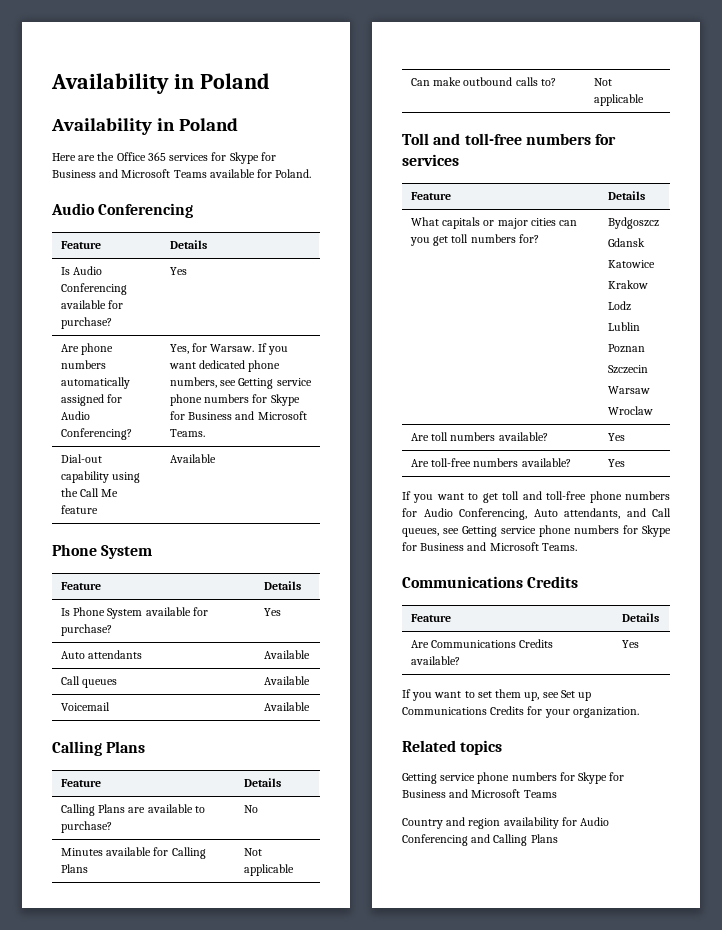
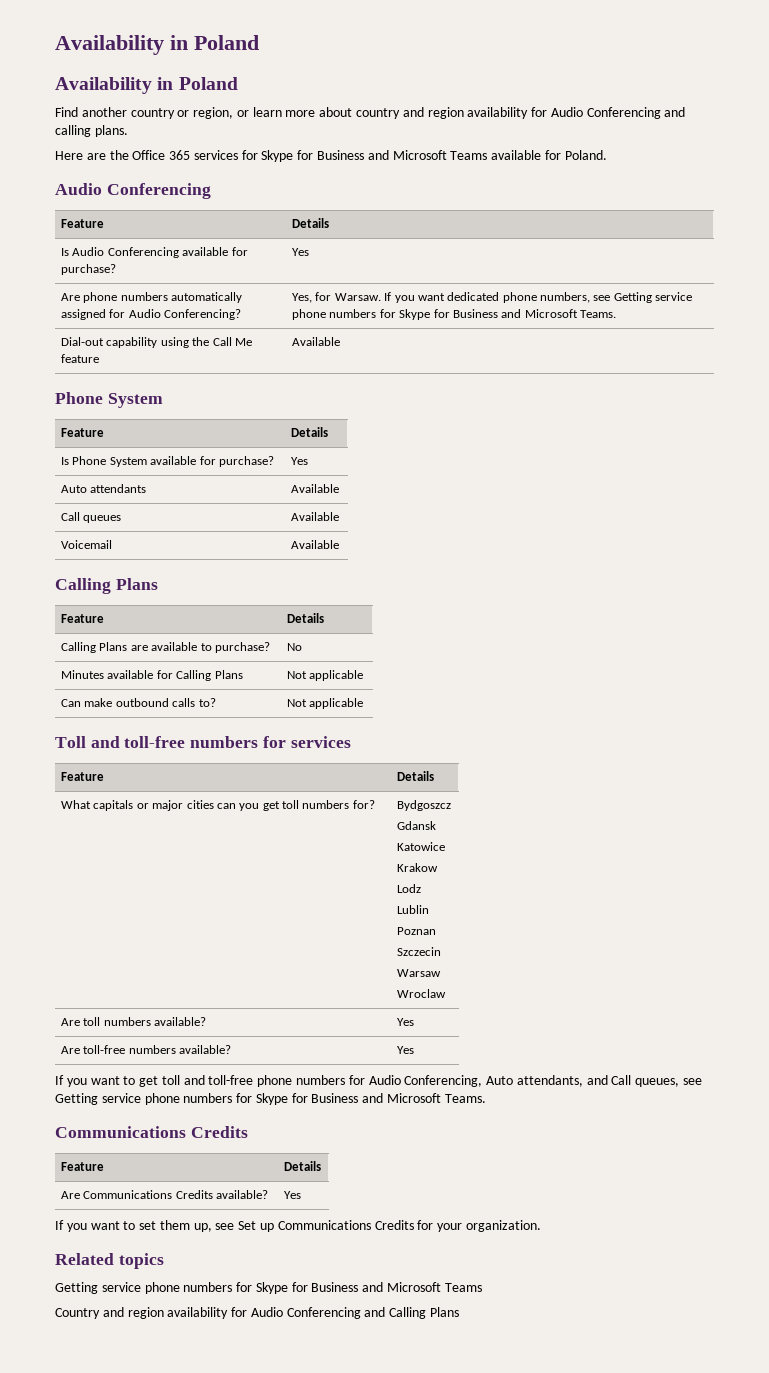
+ Find another country or region, or learn more about country and region availability for Audio Conferencing and calling plans.

